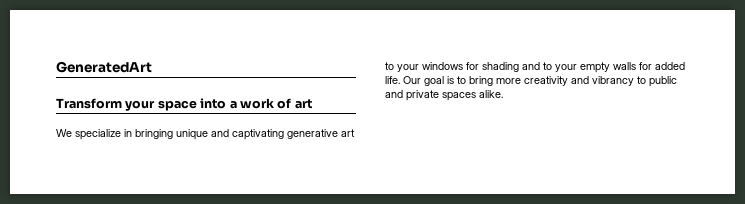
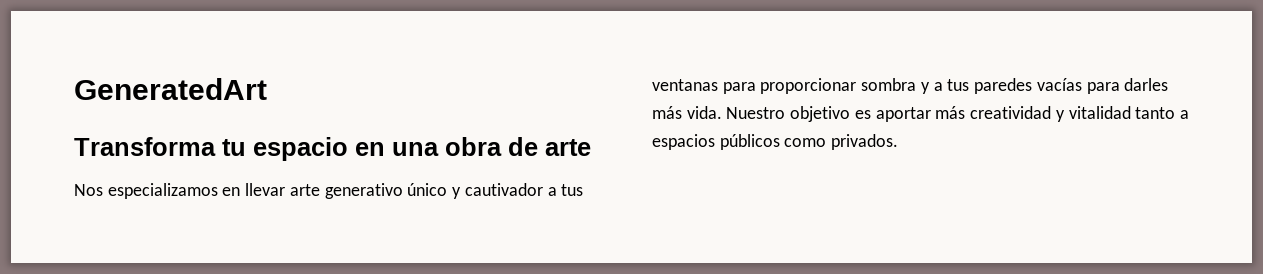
- Transform your space into a work of art
- We specialize in bringing unique and captivating generative art to your windows for shading and to your empty walls for added life. Our goal is to bring more creativity and vibrancy to public and private spaces alike.
+ Transforma tu espacio en una obra de arte
+ Nos especializamos en llevar arte generativo único y cautivador a tus ventanas para proporcionar sombra y a tus paredes vacías para darles más vida. Nuestro objetivo es aportar más creatividad y vitalidad tanto a espacios públicos como privados.

